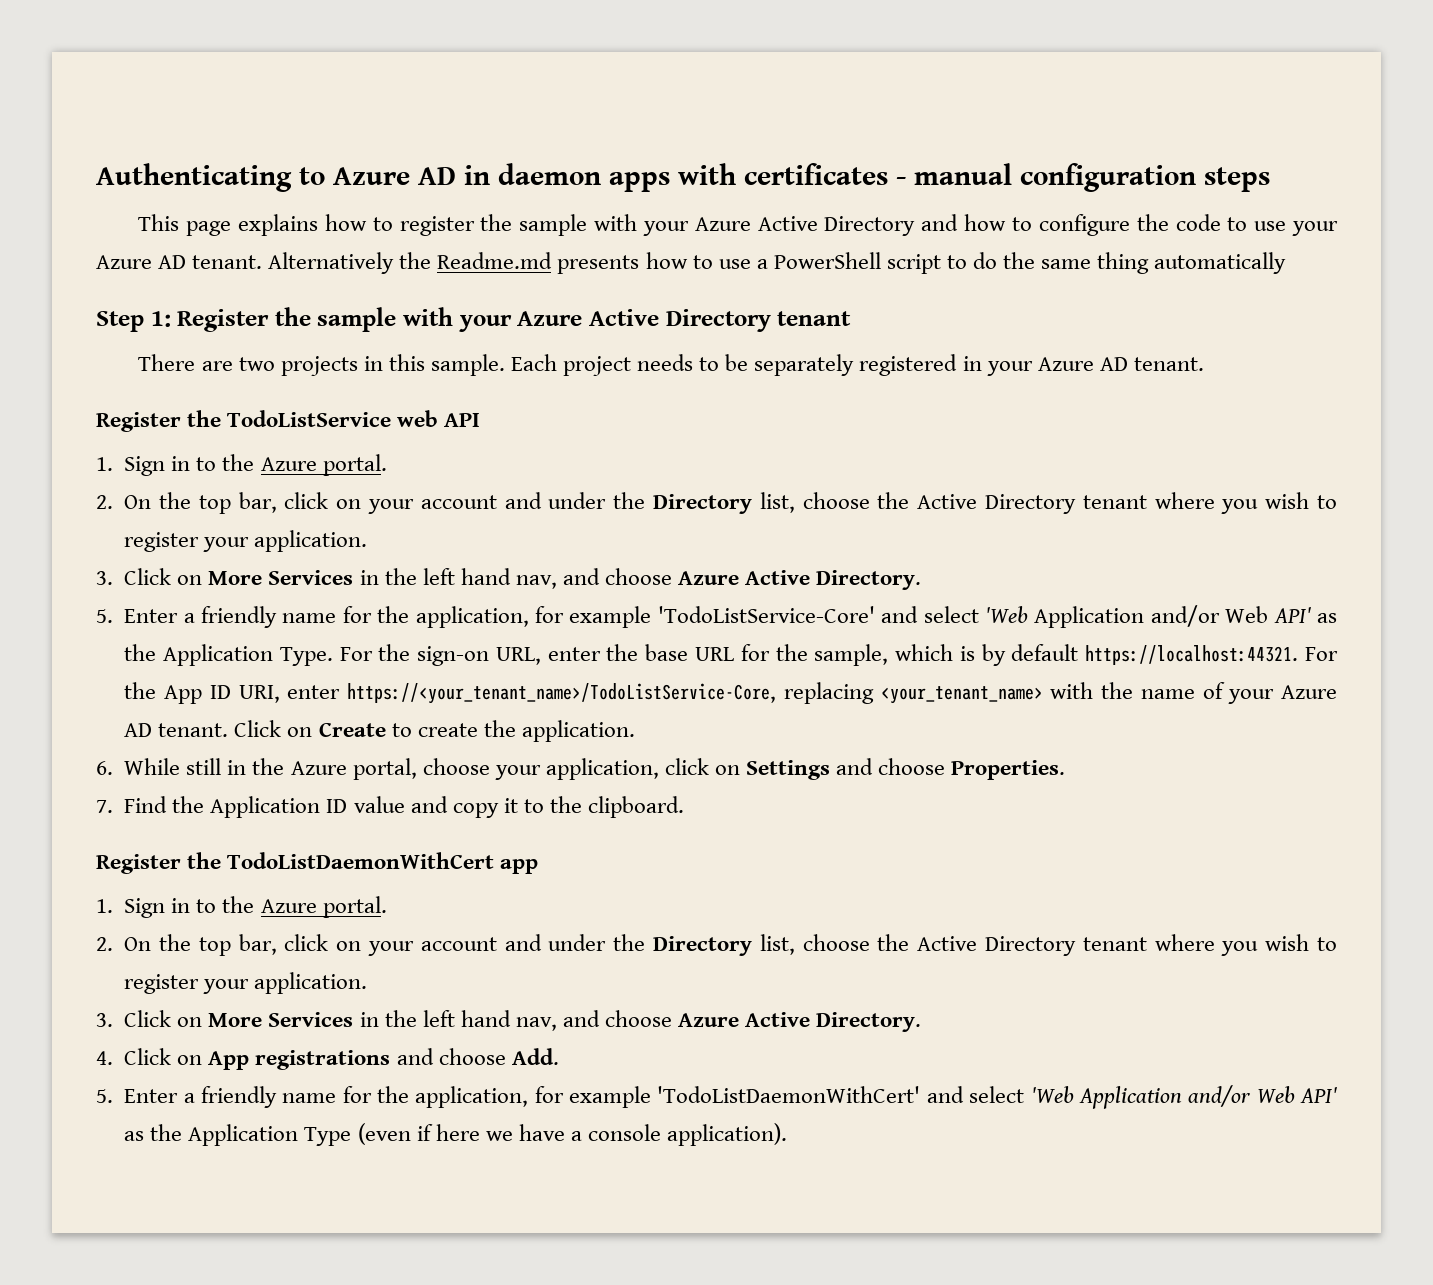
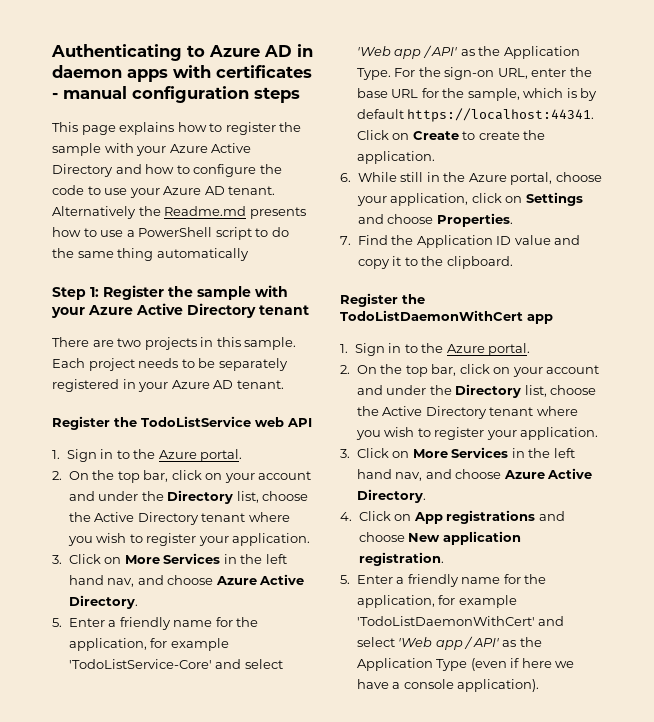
- 5. Enter a friendly name for the application, for example 'TodoListService-Core' and select 'Web Application and/or Web API' as the Application Type.
+ 5. Enter a friendly name for the application, for example 'TodoListService-Core' and select 'Web app / API' as the Application Type.
- For the sign-on URL, enter the base URL for the sample, which is by default https://localhost:44321. For the App ID URI, enter https://<your_tenant_name>/TodoListService-Core, replacing <your_tenant_name> with the name of your Azure AD tenant.
+ For the sign-on URL, enter the base URL for the sample, which is by default https://localhost:44341.
- 4. Click on App registrations and choose Add.
+ 4. Click on App registrations and choose New application registration.
- 5. Enter a friendly name for the application, for example 'TodoListDaemonWithCert' and select 'Web Application and/or Web API' as the Application Type (even if here we have a console application).
+ 5. Enter a friendly name for the application, for example 'TodoListDaemonWithCert' and select 'Web app / API' as the Application Type (even if here we have a console application).

